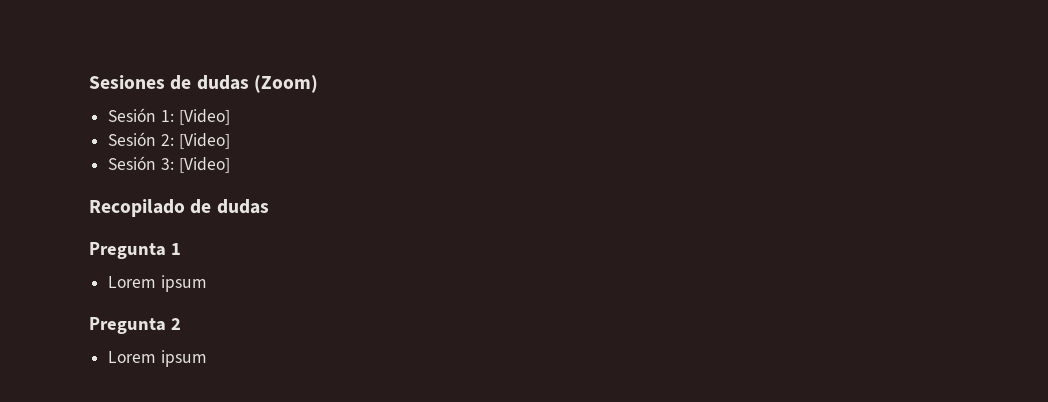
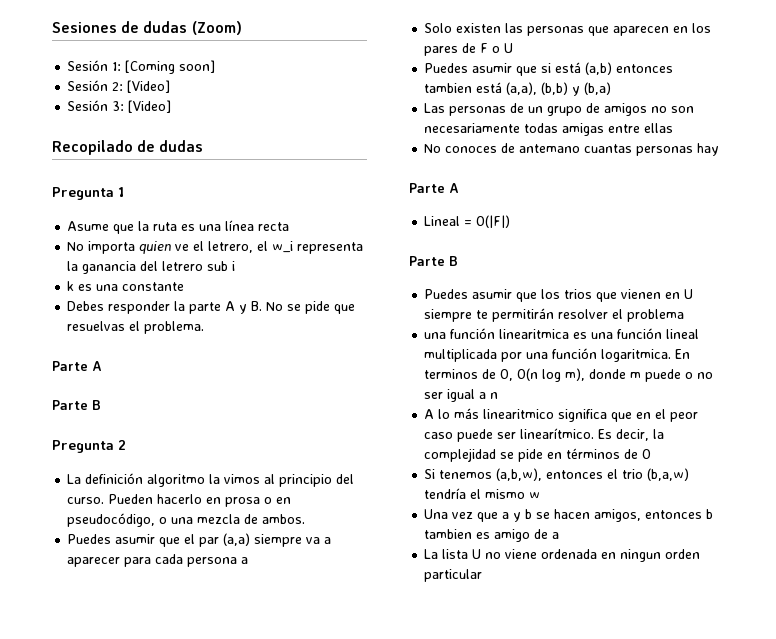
- Sesión 1: [Video]
+ Sesión 1: [Coming soon]
  Pregunta 1
- Lorem ipsum
+ Asume que la ruta es una línea recta
+ No importa quien ve el letrero, el w_i representa la ganancia del letrero sub i
+ k es una constante
+ Debes responder la parte A y B. No se pide que resuelvas el problema.
+ Parte A
+ Parte B
  Pregunta 2
- Lorem ipsum
+ La definición algoritmo la vimos al principio del curso. Pueden hacerlo en prosa o en pseudocódigo, o una mezcla de ambos.
+ Puedes asumir que el par (a,a) siempre va a aparecer para cada persona a
+ Solo existen las personas que aparecen en los pares de F o U
+ Puedes asumir que si está (a,b) entonces tambien está (a,a), (b,b) y (b,a)
+ Las personas de un grupo de amigos no son necesariamente todas amigas entre ellas
+ No conoces de antemano cuantas personas hay
+ Parte A
+ Lineal = O(|F|)
+ Parte B
+ Puedes asumir que los trios que vienen en U siempre te permitirán resolver el problema
+ una función linearitmica es una función lineal multiplicada por una función logaritmica. En terminos de O, O(n log m), donde m puede o no ser igual a n
+ A lo más linearitmico significa que en el peor caso puede ser linearítmico. Es decir, la complejidad se pide en términos de O
+ Si tenemos (a,b,w), entonces el trio (b,a,w) tendría el mismo w
+ Una vez que a y b se hacen amigos, entonces b tambien es amigo de a
+ La lista U no viene ordenada en ningun orden particular

